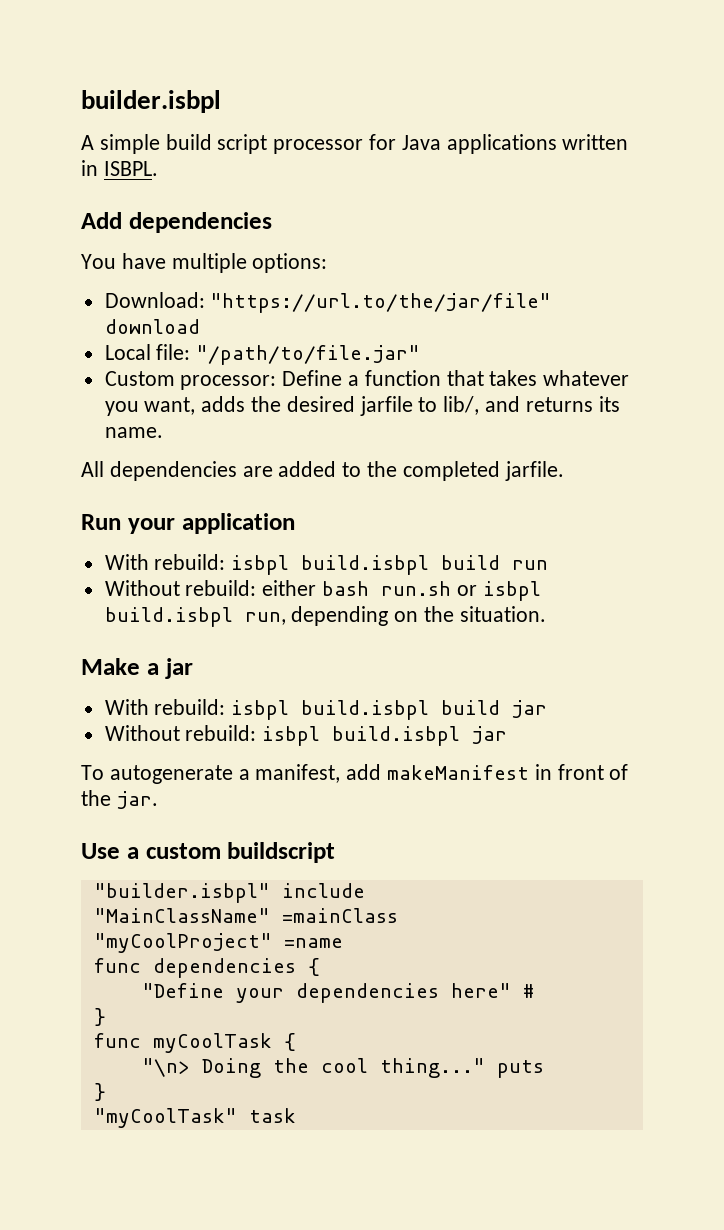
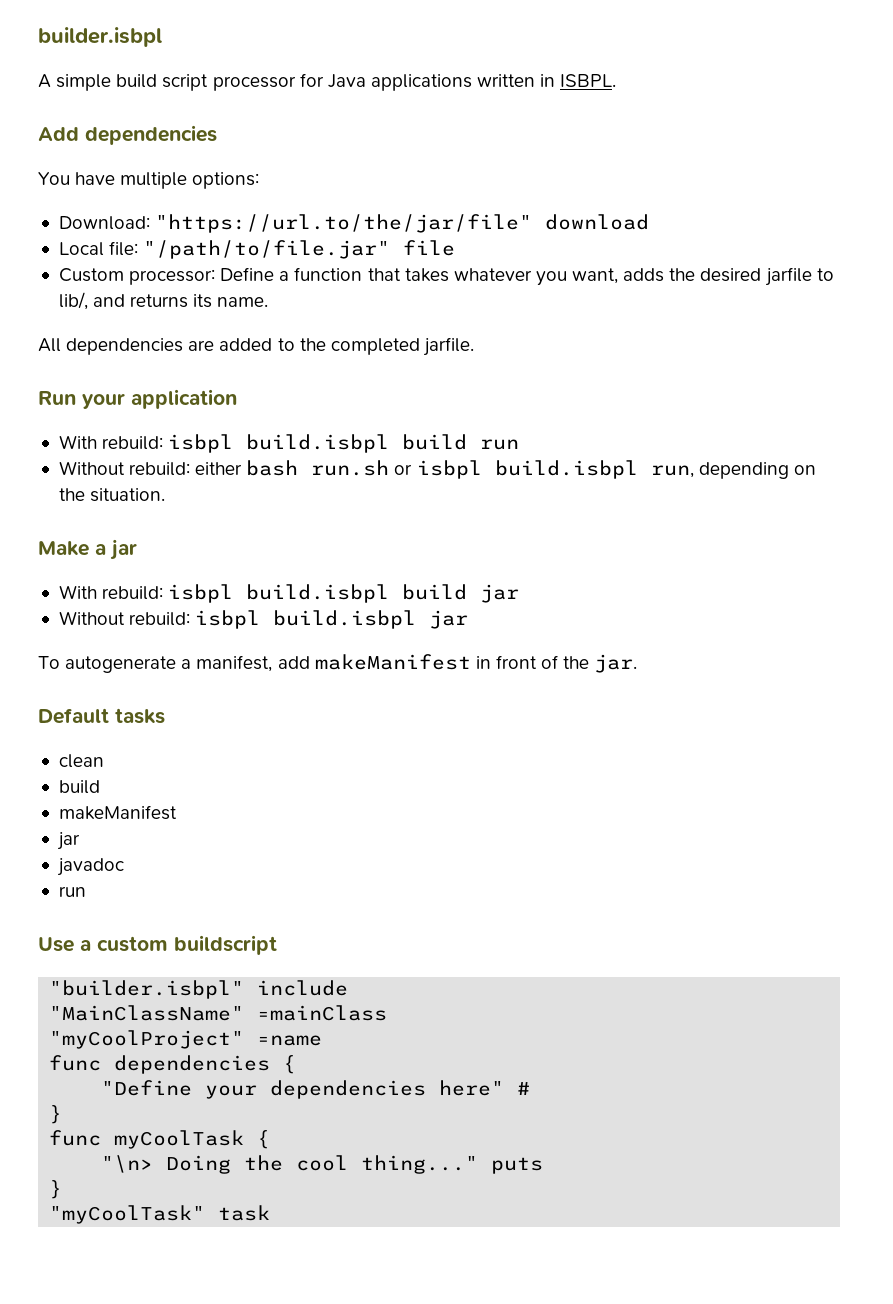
- Local file: "/path/to/file.jar"
+ Local file: "/path/to/file.jar" file
+ Default tasks
+ clean
+ build
+ makeManifest
+ jar
+ javadoc
+ run

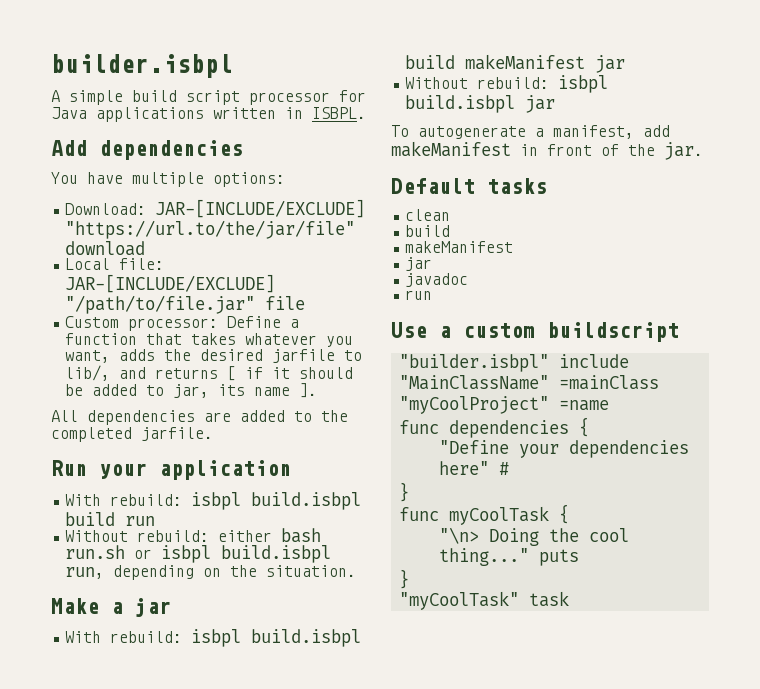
- Download: "https://url.to/the/jar/file" download
+ Download: JAR-[INCLUDE/EXCLUDE] "https://url.to/the/jar/file" download
- Local file: "/path/to/file.jar" file
+ Local file: JAR-[INCLUDE/EXCLUDE] "/path/to/file.jar" file
- Custom processor: Define a function that takes whatever you want, adds the desired jarfile to lib/, and returns its name.
+ Custom processor: Define a function that takes whatever you want, adds the desired jarfile to lib/, and returns [ if it should be added to jar, its name ].
- With rebuild: isbpl build.isbpl build jar
+ With rebuild: isbpl build.isbpl build makeManifest jar

